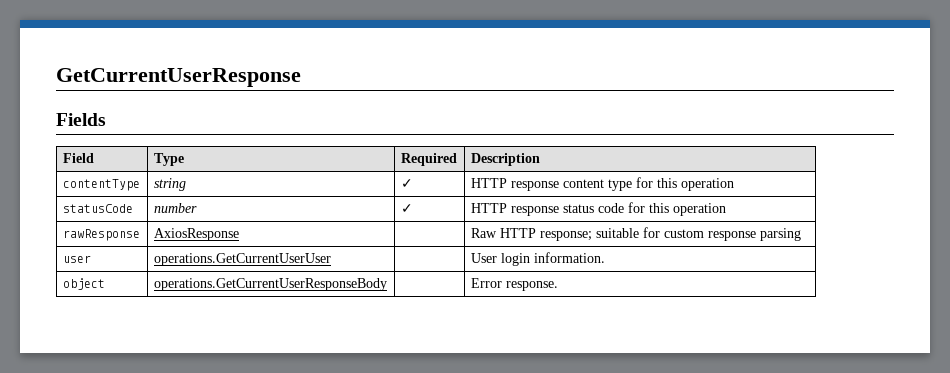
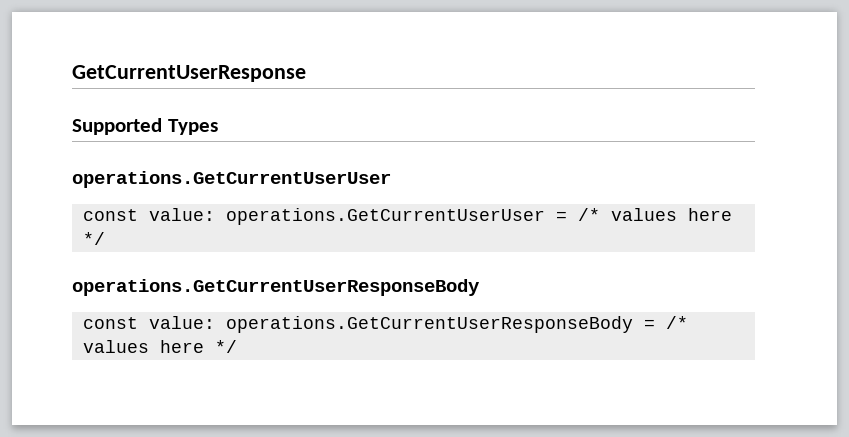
- Fields
- Field | Type | Required | Description
- contentType | string | ✓ | HTTP response content type for this operation
- statusCode | number | ✓ | HTTP response status code for this operation
- rawResponse | AxiosResponse | | Raw HTTP response; suitable for custom response parsing
- user | operations.GetCurrentUserUser | | User login information.
- object | operations.GetCurrentUserResponseBody | | Error response.
+ Supported Types
+ operations.GetCurrentUserUser
+ const value: operations.GetCurrentUserUser = /* values here */
+ operations.GetCurrentUserResponseBody
+ const value: operations.GetCurrentUserResponseBody = /* values here */

